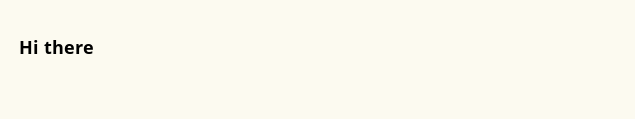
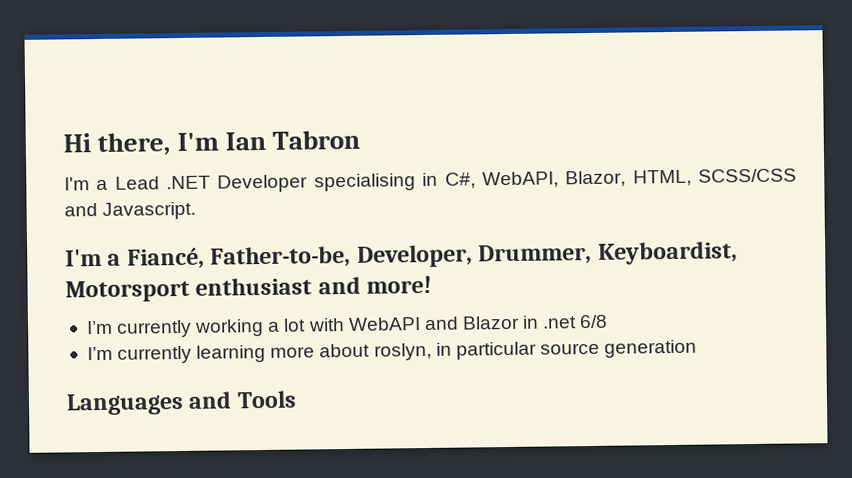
- Hi there
+ Hi there, I'm Ian Tabron
+ I'm a Lead .NET Developer specialising in C#, WebAPI, Blazor, HTML, SCSS/CSS and Javascript.
+ I'm a Fiancé, Father-to-be, Developer, Drummer, Keyboardist, Motorsport enthusiast and more!
+ I’m currently working a lot with WebAPI and Blazor in .net 6/8
+ I’m currently learning more about roslyn, in particular source generation
+ Languages and Tools

